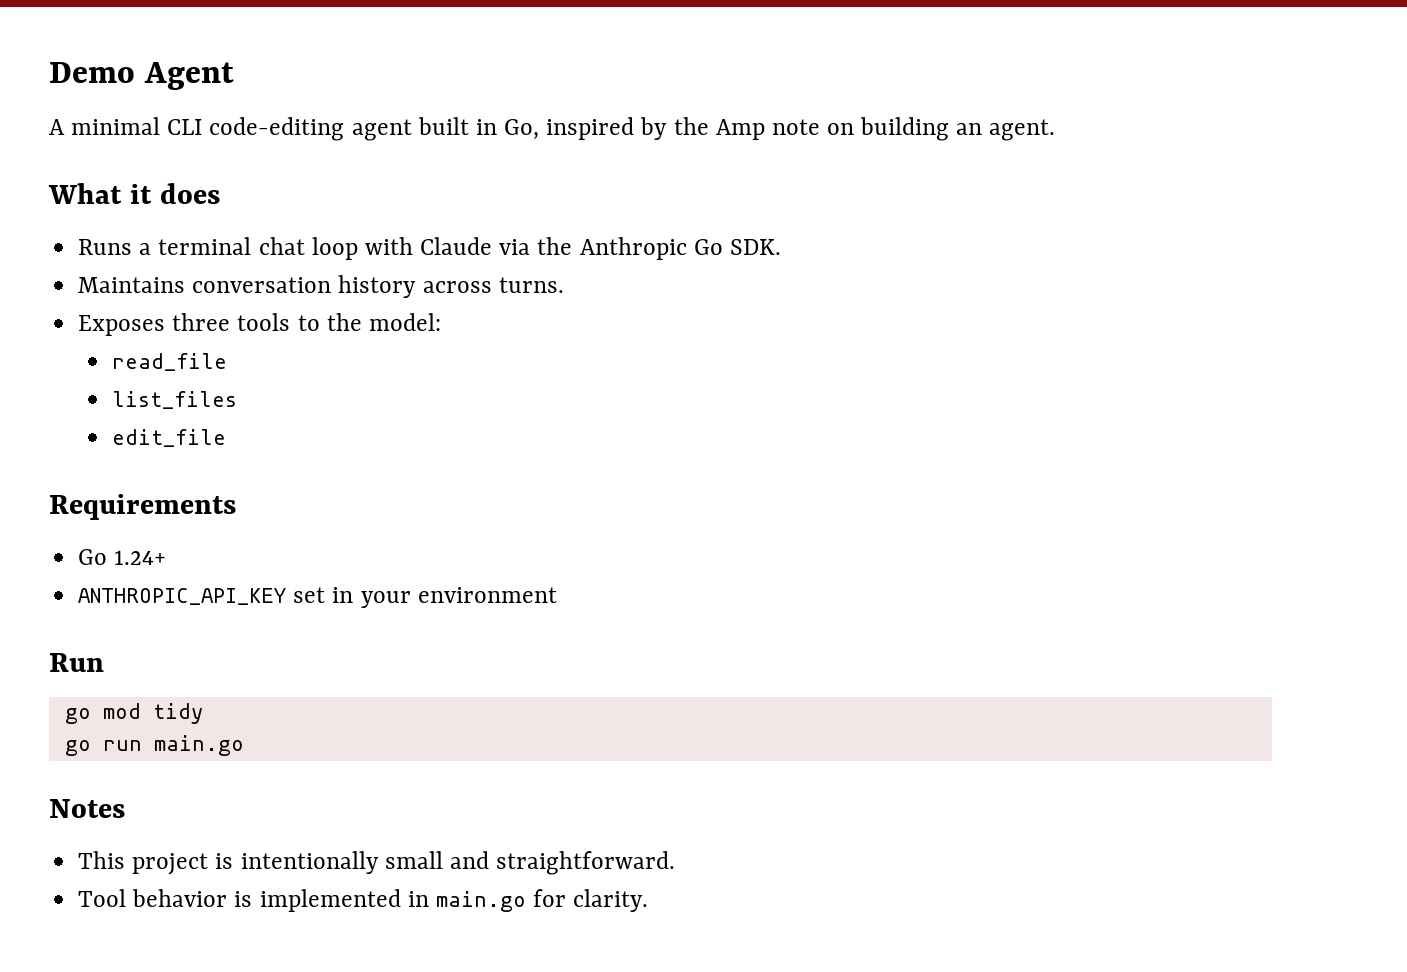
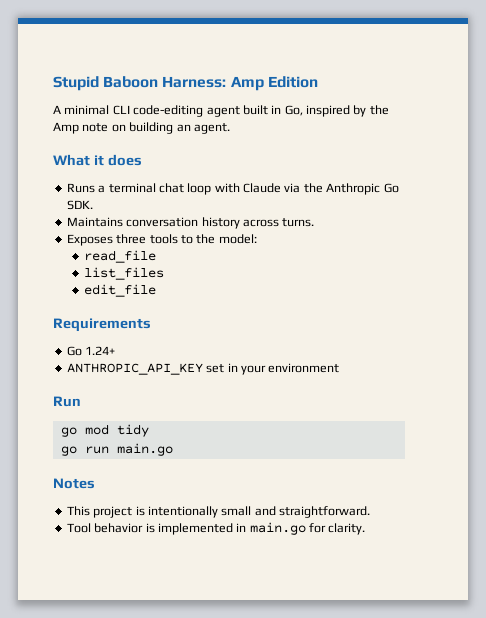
- Demo Agent
+ Stupid Baboon Harness: Amp Edition

